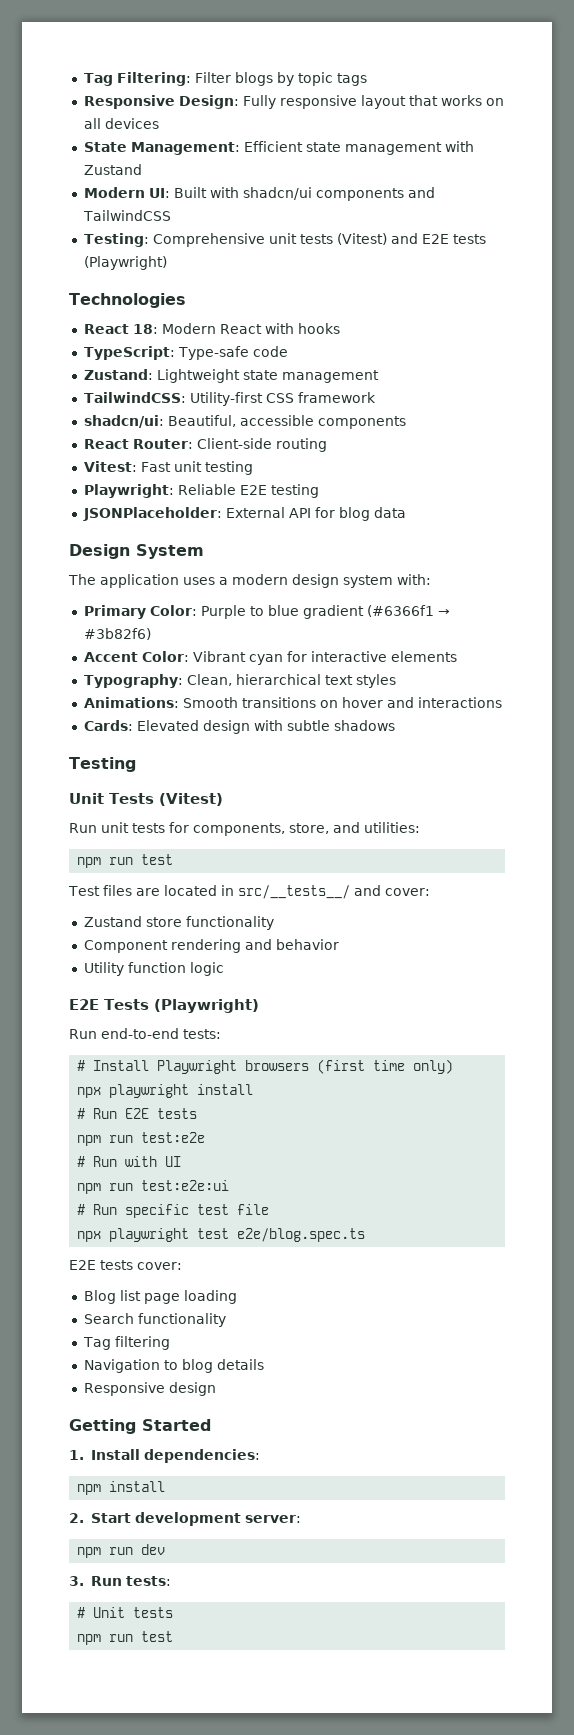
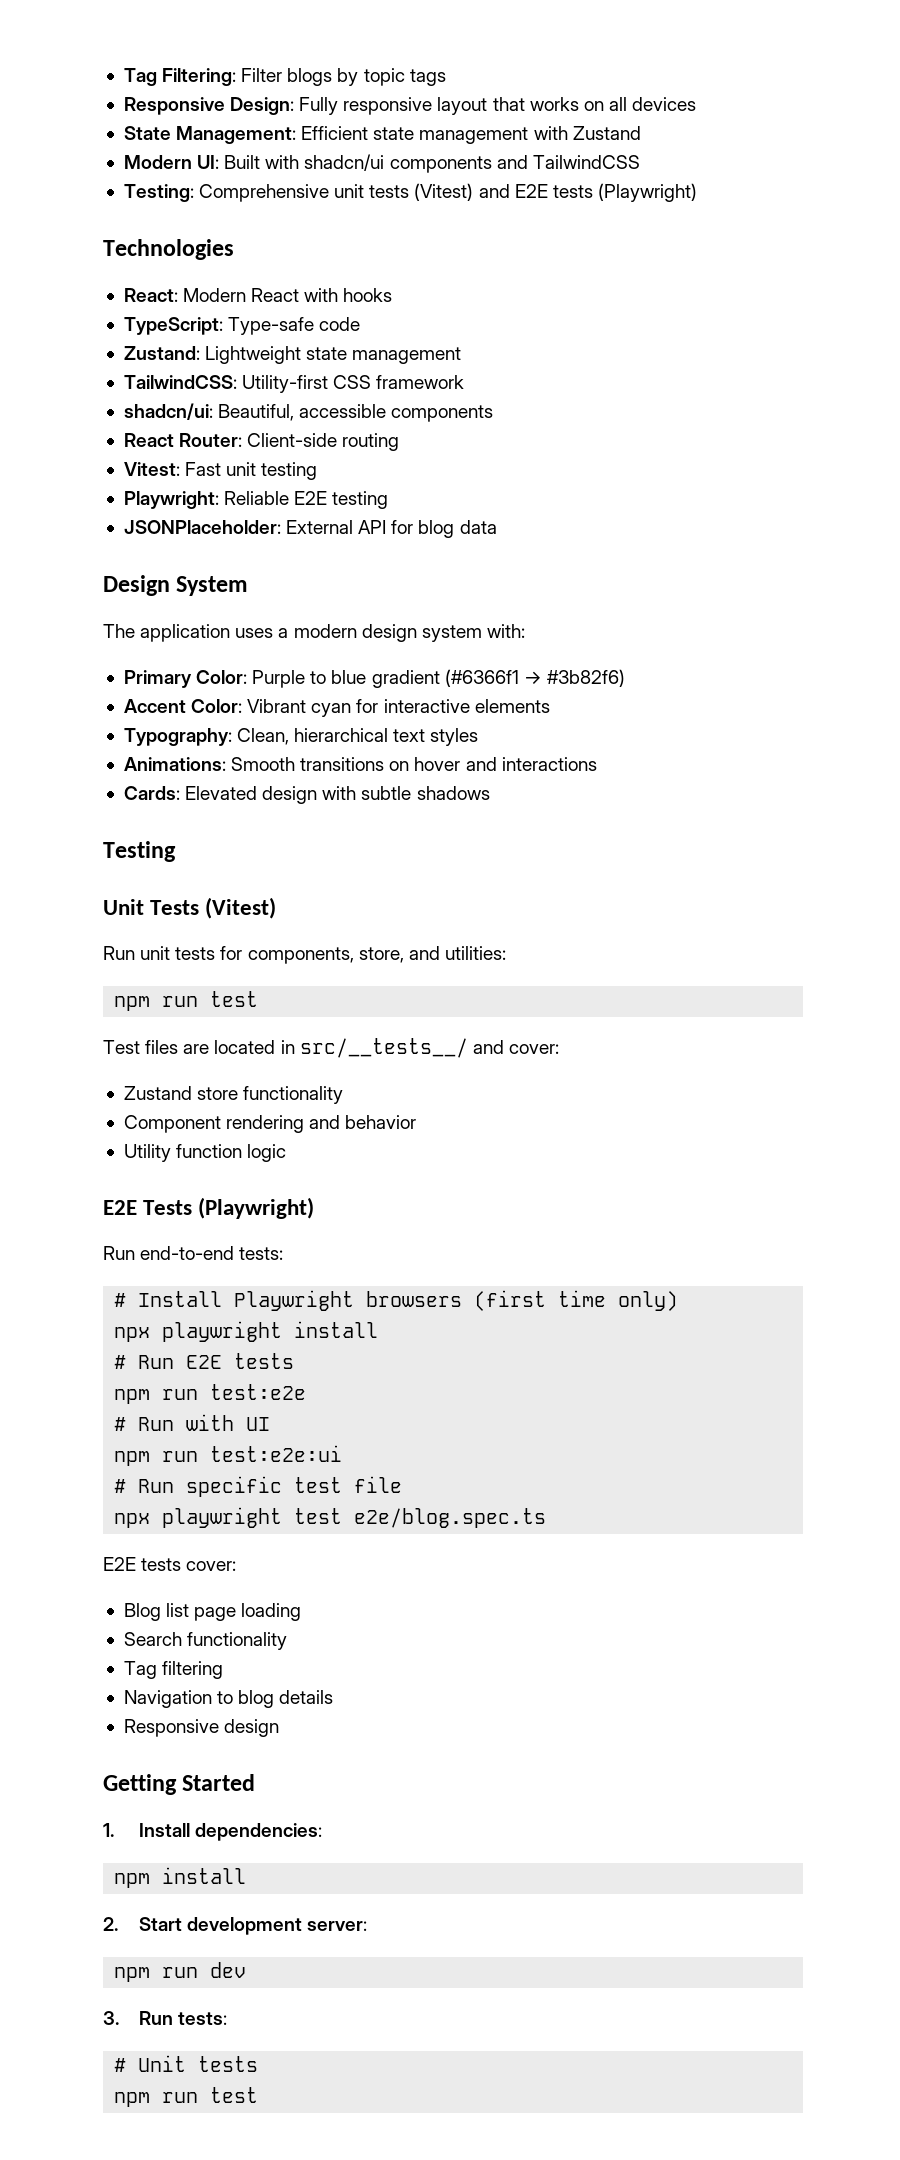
- React 18: Modern React with hooks
+ React: Modern React with hooks

